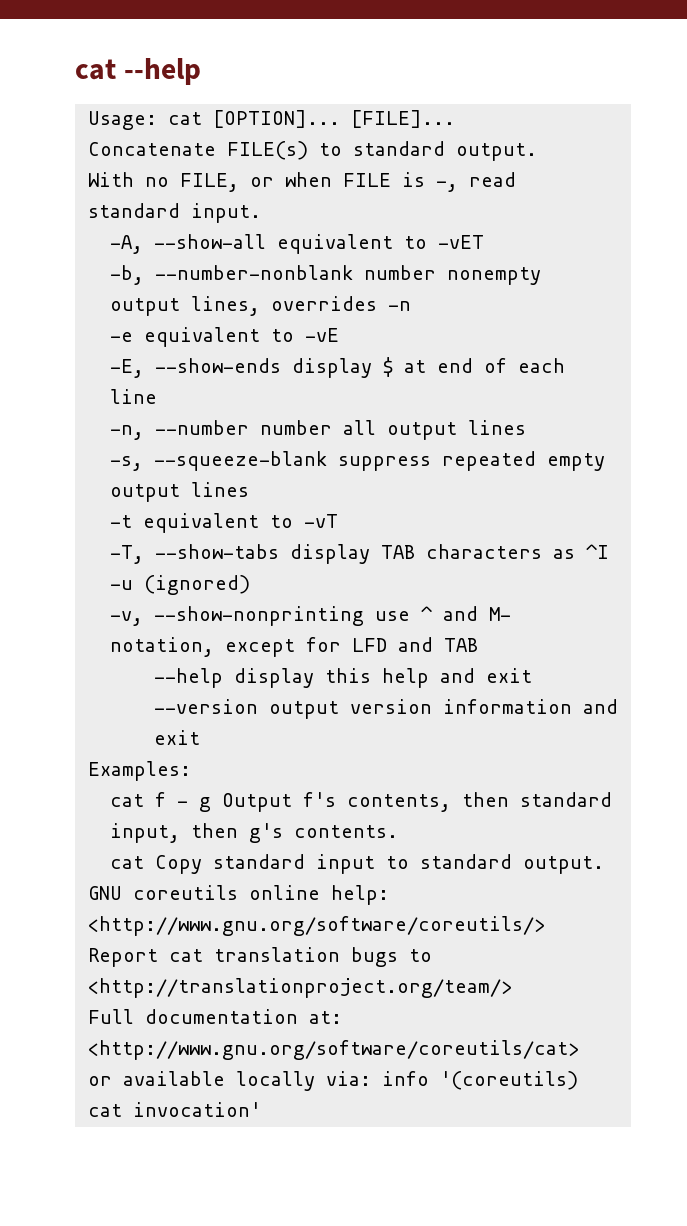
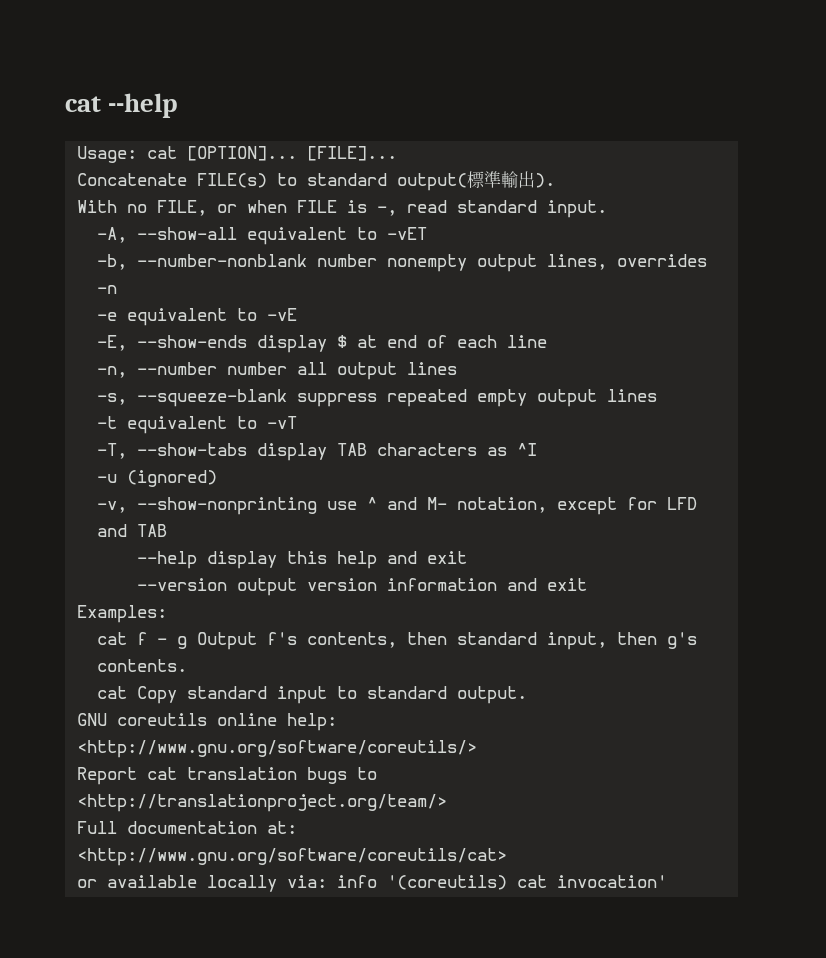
- Concatenate FILE(s) to standard output.
+ Concatenate FILE(s) to standard output(標準輸出).

